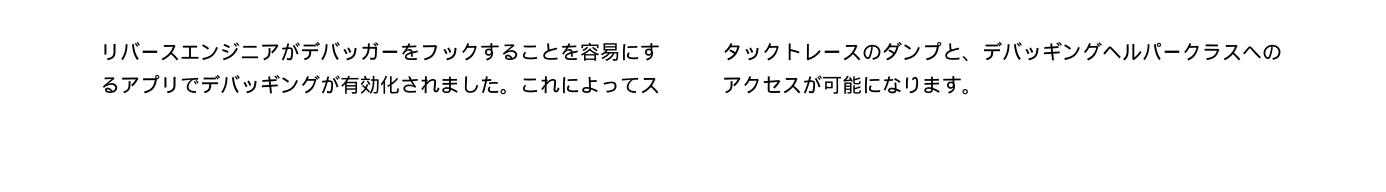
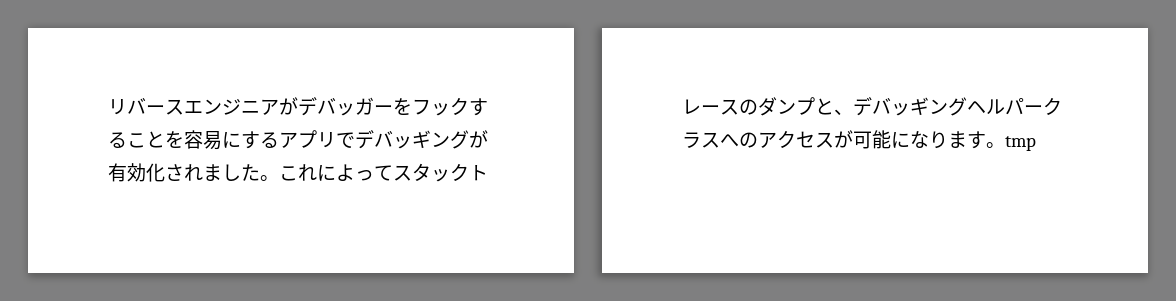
- これによってスタックトレースのダンプと、デバッギングヘルパークラスへのアクセスが可能になります。
+ これによってスタックトレースのダンプと、デバッギングヘルパークラスへのアクセスが可能になります。tmp

